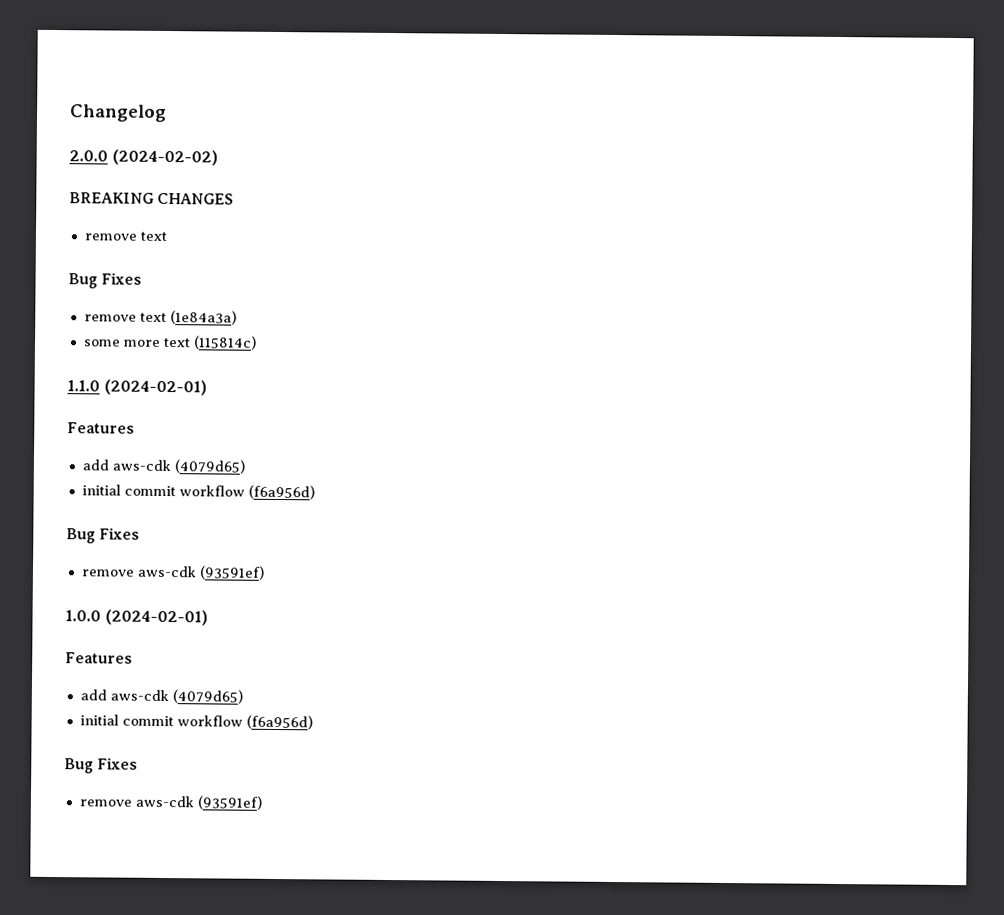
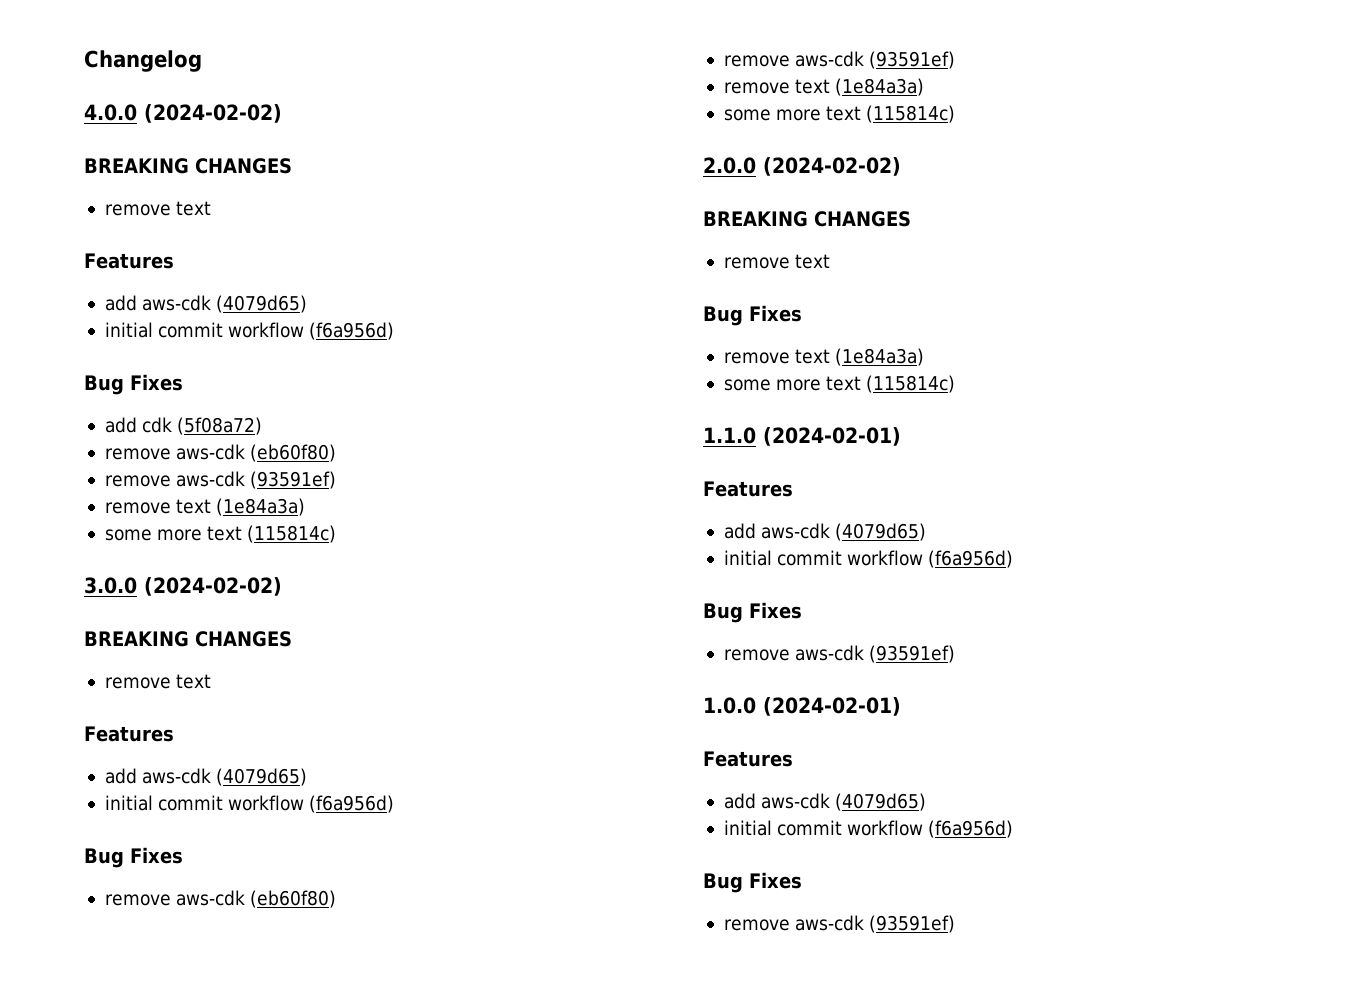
+ 4.0.0 (2024-02-02)
+ BREAKING CHANGES
+ remove text
+ Features
+ add aws-cdk (4079d65)
+ initial commit workflow (f6a956d)
+ Bug Fixes
+ add cdk (5f08a72)
+ remove aws-cdk (eb60f80)
+ remove aws-cdk (93591ef)
+ remove text (1e84a3a)
+ some more text (115814c)
+ 3.0.0 (2024-02-02)
+ BREAKING CHANGES
+ remove text
+ Features
+ add aws-cdk (4079d65)
+ initial commit workflow (f6a956d)
+ Bug Fixes
+ remove aws-cdk (eb60f80)
+ remove aws-cdk (93591ef)
+ remove text (1e84a3a)
+ some more text (115814c)

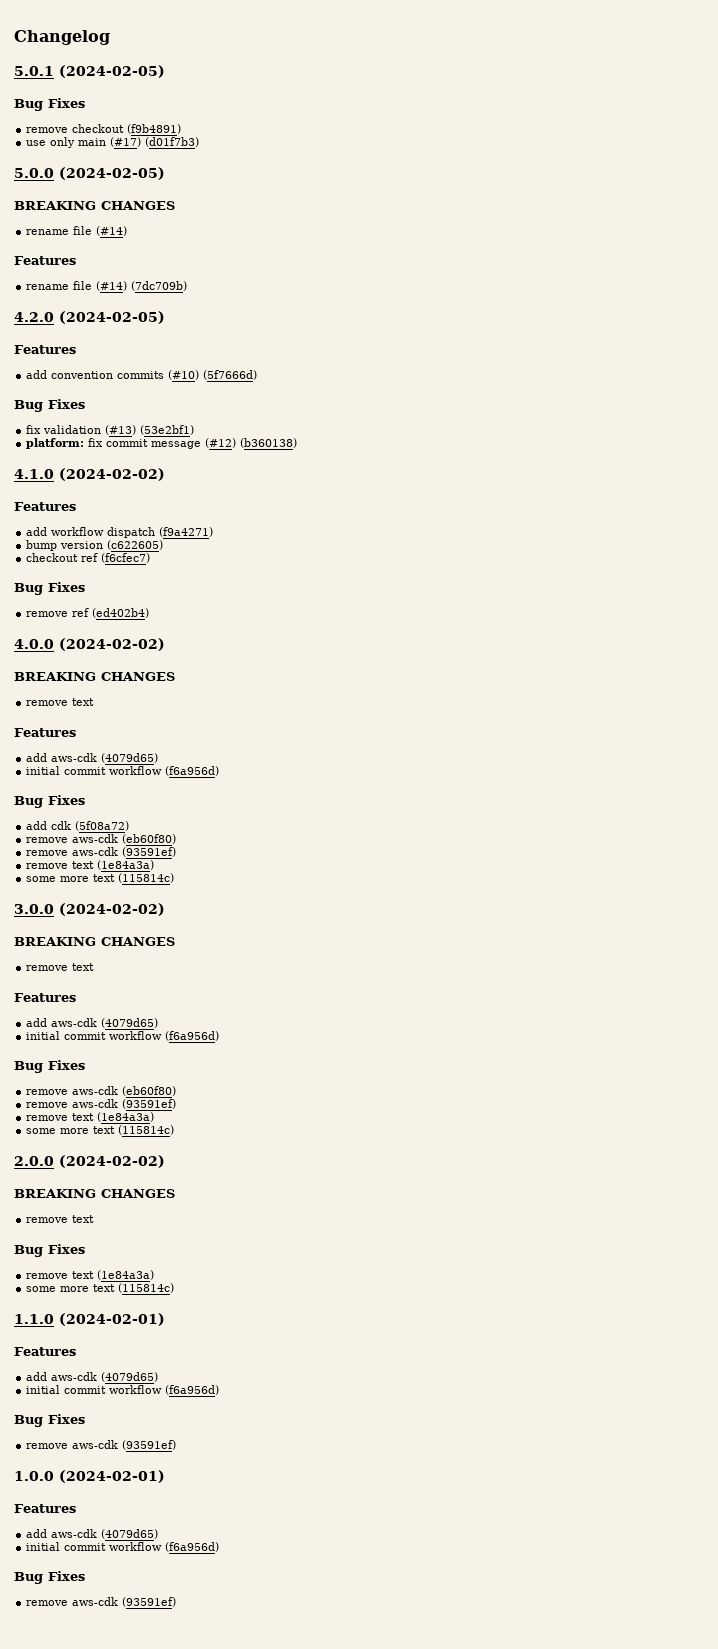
+ 5.0.1 (2024-02-05)
+ Bug Fixes
+ remove checkout (f9b4891)
+ use only main (#17) (d01f7b3)
+ 5.0.0 (2024-02-05)
+ BREAKING CHANGES
+ rename file (#14)
+ Features
+ rename file (#14) (7dc709b)
+ 4.2.0 (2024-02-05)
+ Features
+ add convention commits (#10) (5f7666d)
+ Bug Fixes
+ fix validation (#13) (53e2bf1)
+ platform: fix commit message (#12) (b360138)
+ 4.1.0 (2024-02-02)
+ Features
+ add workflow dispatch (f9a4271)
+ bump version (c622605)
+ checkout ref (f6cfec7)
+ Bug Fixes
+ remove ref (ed402b4)

